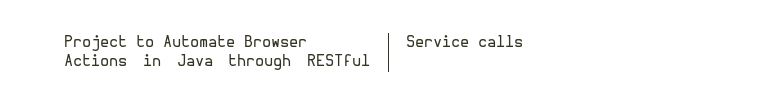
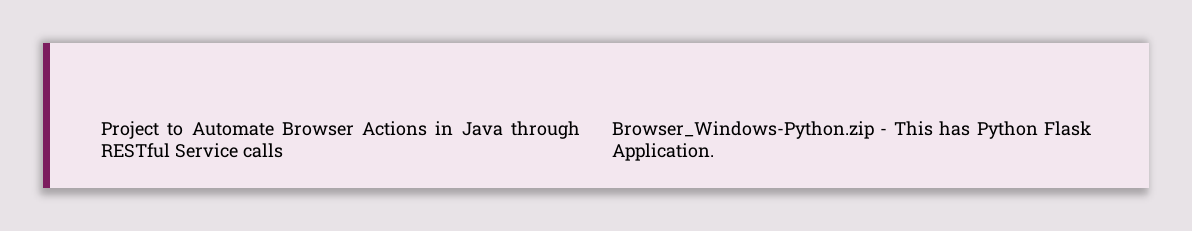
+ Browser_Windows-Python.zip - This has Python Flask Application.

